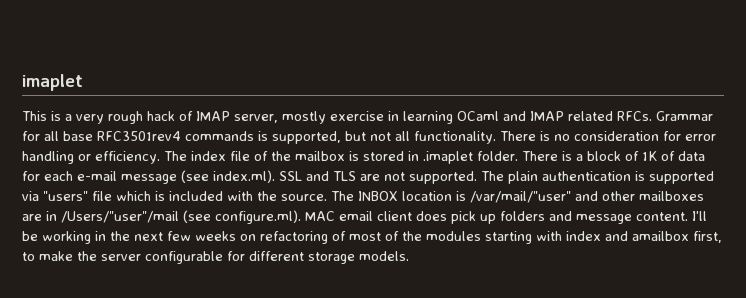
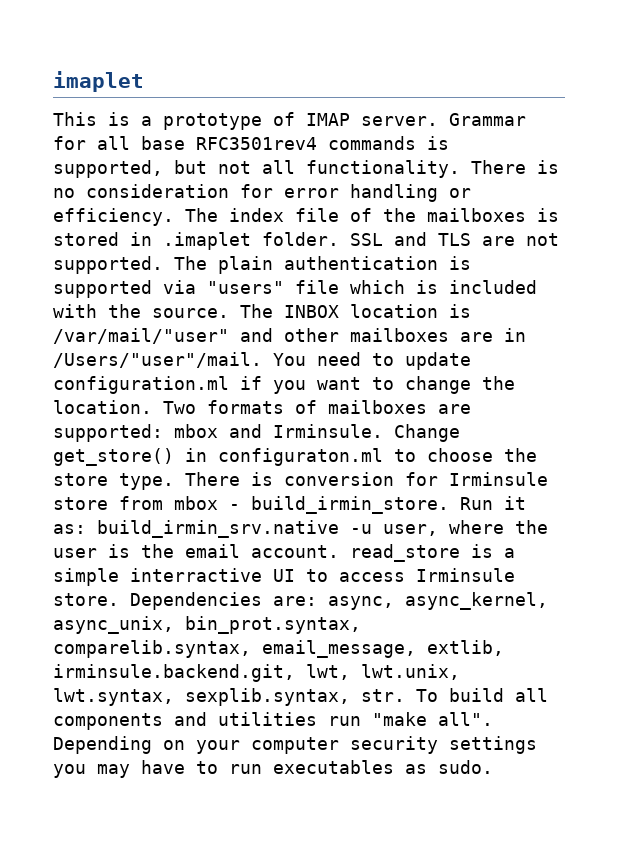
- This is a very rough hack of IMAP server, mostly exercise in learning OCaml and IMAP related RFCs.
+ This is a prototype of IMAP server.
- The index file of the mailbox is stored in .imaplet folder.
+ The index file of the mailboxes is stored in .imaplet folder.
- There is a block of 1K of data for each e-mail message (see index.ml). SSL and TLS are not supported.
+ SSL and TLS are not supported.
- The INBOX location is /var/mail/"user" and other mailboxes are in /Users/"user"/mail (see configure.ml). MAC email client does pick up folders and message content. I'll be working in the next few weeks on refactoring of most of the modules starting with index and amailbox first, to make the server configurable for different storage models.
+ The INBOX location is /var/mail/"user" and other mailboxes are in /Users/"user"/mail. You need to update configuration.ml if you want to change the location. Two formats of mailboxes are supported: mbox and Irminsule. Change get_store() in configuraton.ml to choose the store type. There is conversion for Irminsule store from mbox - build_irmin_store. Run it as: build_irmin_srv.native -u user, where the user is the email account. read_store is a simple interractive UI to access Irminsule store. Dependencies are: async, async_kernel, async_unix, bin_prot.syntax, comparelib.syntax, email_message, extlib, irminsule.backend.git, lwt, lwt.unix, lwt.syntax, sexplib.syntax, str. To build all components and utilities run "make all". Depending on your computer security settings you may have to run executables as sudo.

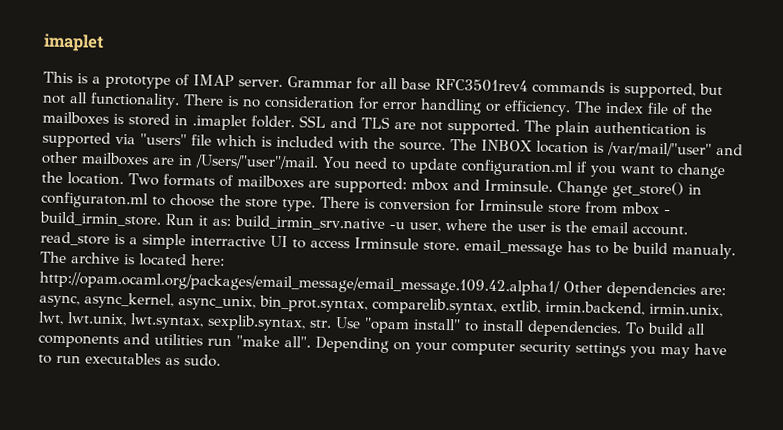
- Run it as: build_irmin_srv.native -u user, where the user is the email account. read_store is a simple interractive UI to access Irminsule store. Dependencies are: async, async_kernel, async_unix, bin_prot.syntax, comparelib.syntax, email_message, extlib, irminsule.backend.git, lwt, lwt.unix, lwt.syntax, sexplib.syntax, str. To build all components and utilities run "make all".
+ Run it as: build_irmin_srv.native -u user, where the user is the email account. read_store is a simple interractive UI to access Irminsule store. email_message has to be build manualy. The archive is located here: http://opam.ocaml.org/packages/email_message/email_message.109.42.alpha1/ Other dependencies are: async, async_kernel, async_unix, bin_prot.syntax, comparelib.syntax, extlib, irmin.backend, irmin.unix, lwt, lwt.unix, lwt.syntax, sexplib.syntax, str. Use "opam install" to install dependencies. To build all components and utilities run "make all".

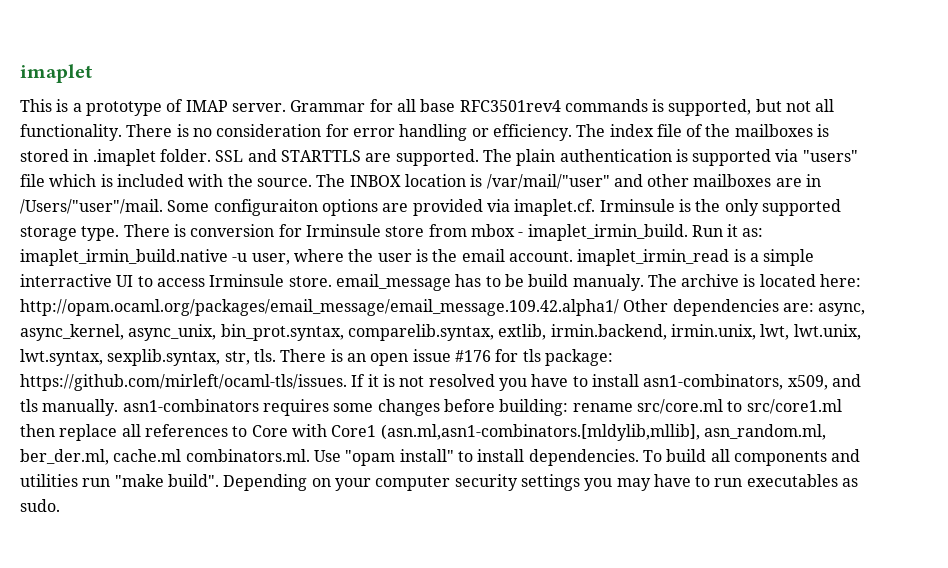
- SSL and TLS are not supported.
+ SSL and STARTTLS are supported.
- You need to update configuration.ml if you want to change the location. Two formats of mailboxes are supported: mbox and Irminsule. Change get_store() in configuraton.ml to choose the store type.
+ Some configuraiton options are provided via imaplet.cf. Irminsule is the only supported storage type.
- There is conversion for Irminsule store from mbox - build_irmin_store.
+ There is conversion for Irminsule store from mbox - imaplet_irmin_build.
- Run it as: build_irmin_srv.native -u user, where the user is the email account. read_store is a simple interractive UI to access Irminsule store. email_message has to be build manualy.
+ Run it as: imaplet_irmin_build.native -u user, where the user is the email account. imaplet_irmin_read is a simple interractive UI to access Irminsule store. email_message has to be build manualy.
- The archive is located here: http://opam.ocaml.org/packages/email_message/email_message.109.42.alpha1/ Other dependencies are: async, async_kernel, async_unix, bin_prot.syntax, comparelib.syntax, extlib, irmin.backend, irmin.unix, lwt, lwt.unix, lwt.syntax, sexplib.syntax, str. Use "opam install" to install dependencies.
+ The archive is located here: http://opam.ocaml.org/packages/email_message/email_message.109.42.alpha1/ Other dependencies are: async, async_kernel, async_unix, bin_prot.syntax, comparelib.syntax, extlib, irmin.backend, irmin.unix, lwt, lwt.unix, lwt.syntax, sexplib.syntax, str, tls. There is an open issue #176 for tls package: https://github.com/mirleft/ocaml-tls/issues. If it is not resolved you have to install asn1-combinators, x509, and tls manually. asn1-combinators requires some changes before building: rename src/core.ml to src/core1.ml then replace all references to Core with Core1 (asn.ml,asn1-combinators.[mldylib,mllib], asn_random.ml, ber_der.ml, cache.ml combinators.ml. Use "opam install" to install dependencies.
- To build all components and utilities run "make all".
+ To build all components and utilities run "make build".

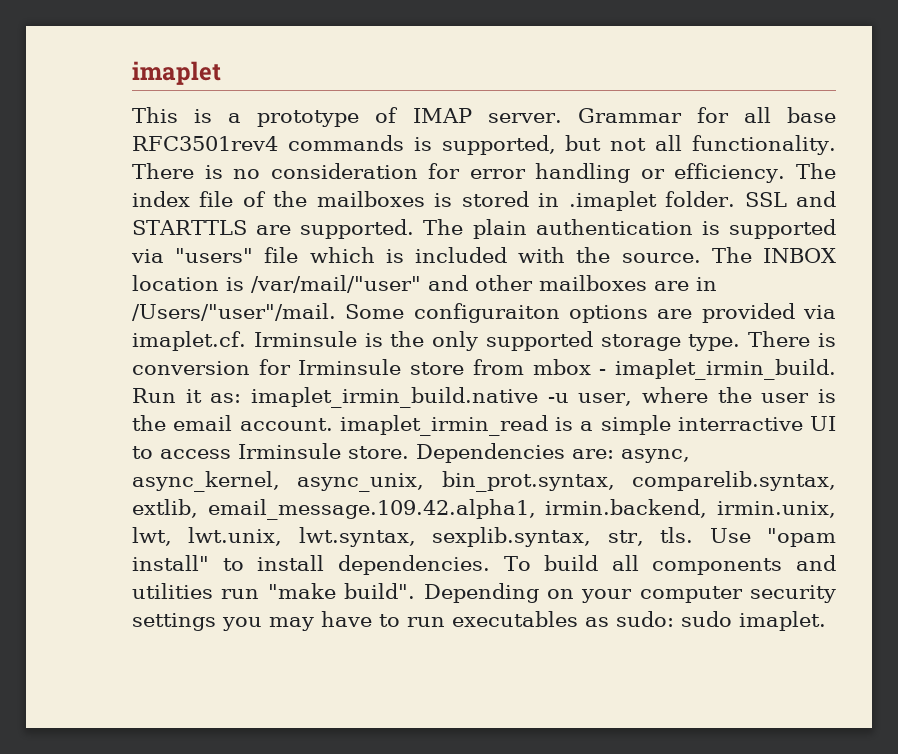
- Run it as: imaplet_irmin_build.native -u user, where the user is the email account. imaplet_irmin_read is a simple interractive UI to access Irminsule store. email_message has to be build manualy. The archive is located here: http://opam.ocaml.org/packages/email_message/email_message.109.42.alpha1/ Other dependencies are: async, async_kernel, async_unix, bin_prot.syntax, comparelib.syntax, extlib, irmin.backend, irmin.unix, lwt, lwt.unix, lwt.syntax, sexplib.syntax, str, tls.
+ Run it as: imaplet_irmin_build.native -u user, where the user is the email account. imaplet_irmin_read is a simple interractive UI to access Irminsule store. Dependencies are: async, async_kernel, async_unix, bin_prot.syntax, comparelib.syntax, extlib, email_message.109.42.alpha1, irmin.backend, irmin.unix, lwt, lwt.unix, lwt.syntax, sexplib.syntax, str, tls.
- There is an open issue #176 for tls package: https://github.com/mirleft/ocaml-tls/issues. If it is not resolved you have to install asn1-combinators, x509, and tls manually. asn1-combinators requires some changes before building: rename src/core.ml to src/core1.ml then replace all references to Core with Core1 (asn.ml,asn1-combinators.[mldylib,mllib], asn_random.ml, ber_der.ml, cache.ml combinators.ml. Use "opam install" to install dependencies.
+ Use "opam install" to install dependencies.
- Depending on your computer security settings you may have to run executables as sudo.
+ Depending on your computer security settings you may have to run executables as sudo: sudo imaplet.

